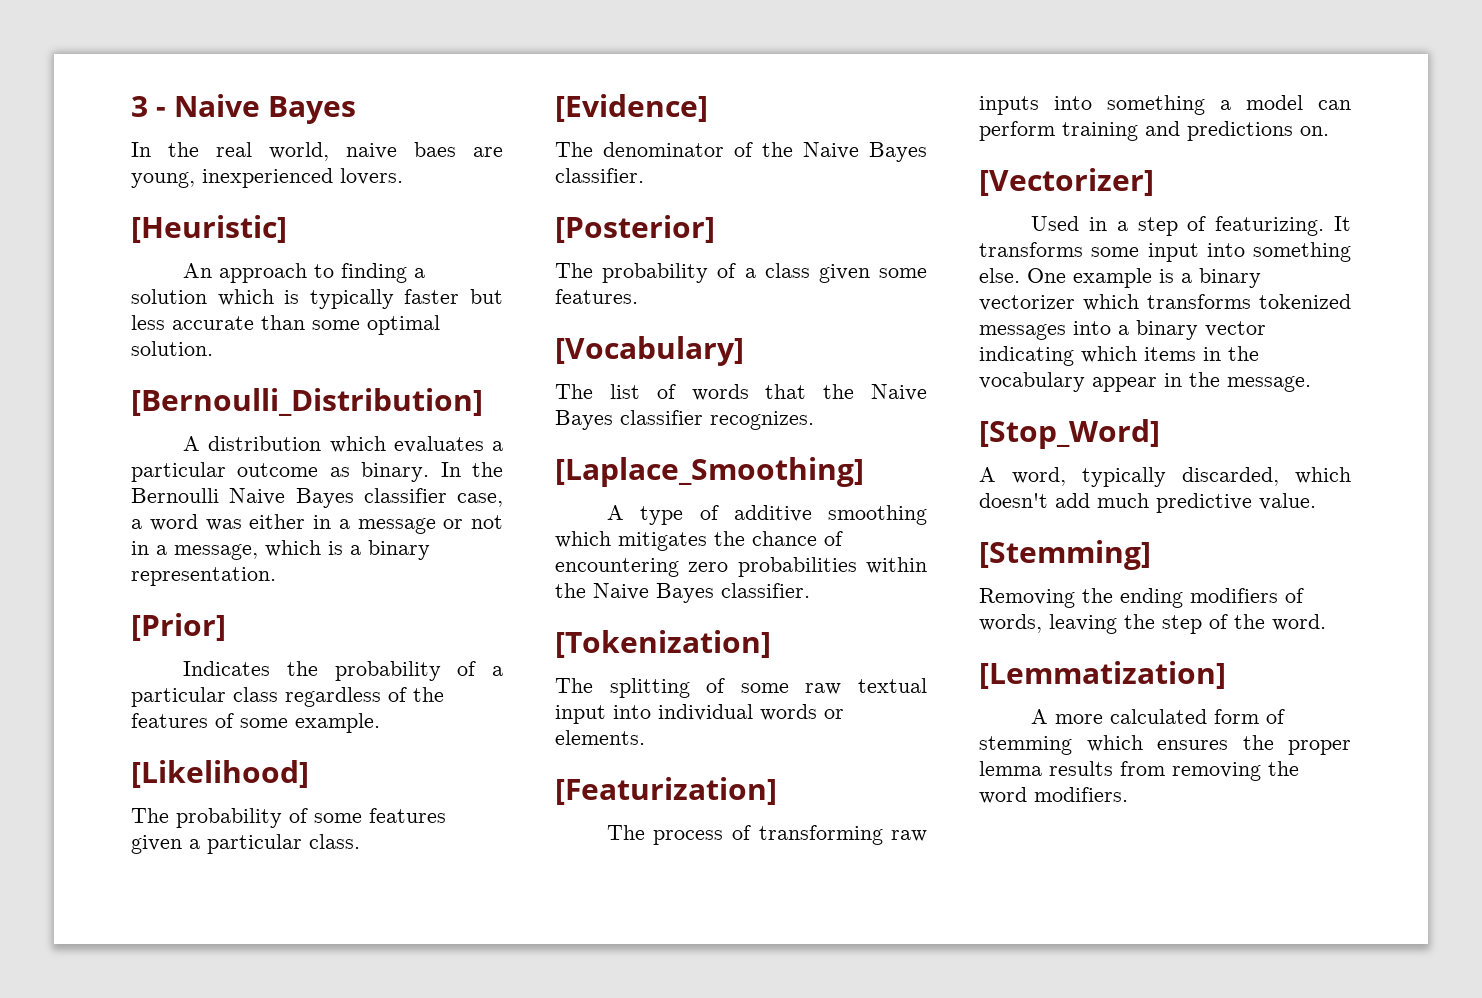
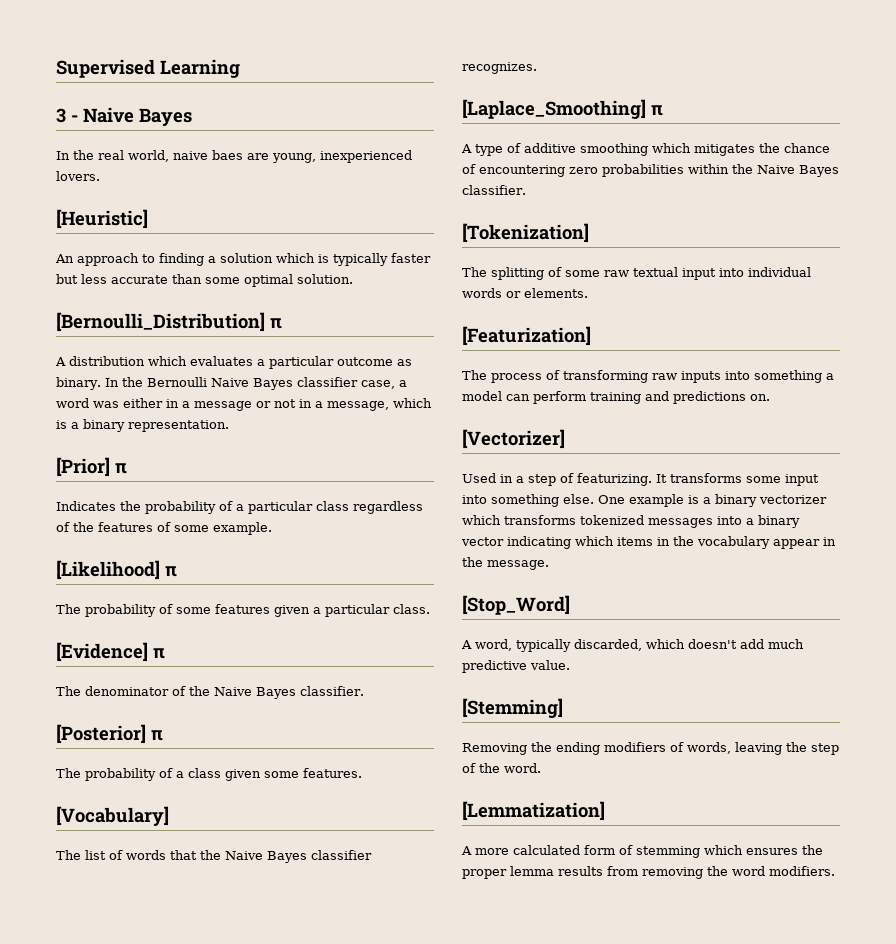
+ Supervised Learning
- [Bernoulli_Distribution]
+ [Bernoulli_Distribution] π
- [Prior]
+ [Prior] π
- [Likelihood]
+ [Likelihood] π
- [Evidence]
+ [Evidence] π
- [Posterior]
+ [Posterior] π
- [Laplace_Smoothing]
+ [Laplace_Smoothing] π

